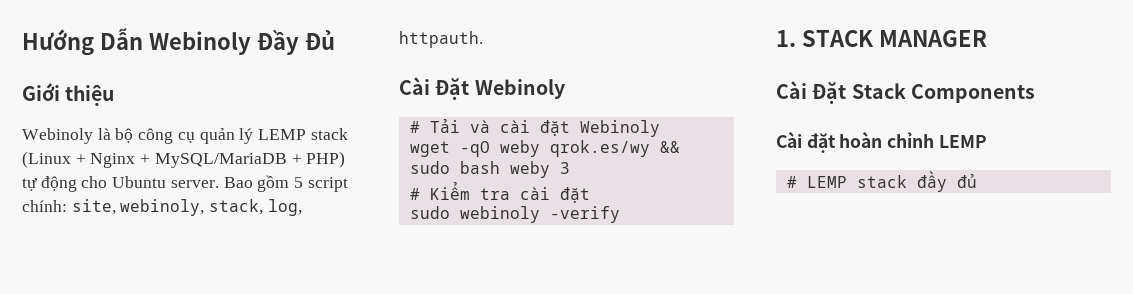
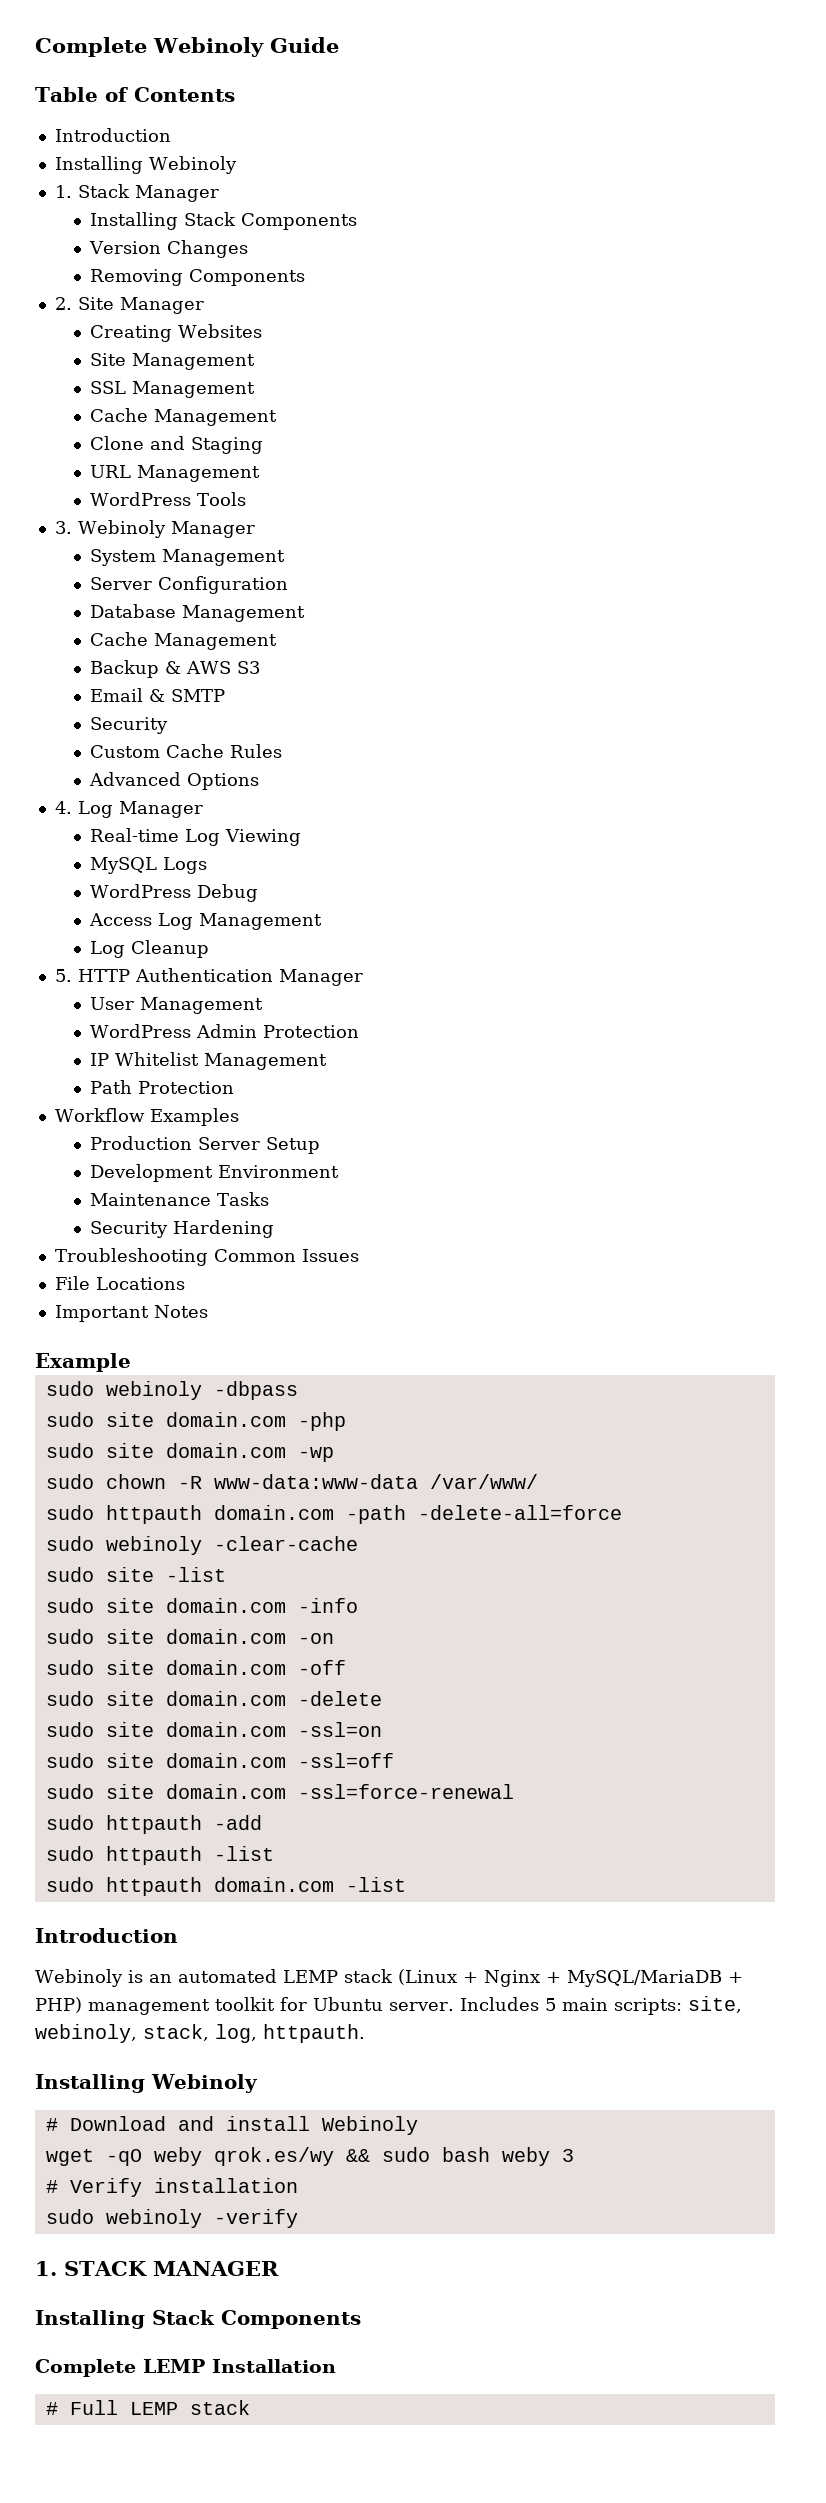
- Hướng Dẫn Webinoly Đầy Đủ
- Giới thiệu
- Webinoly là bộ công cụ quản lý LEMP stack (Linux + Nginx + MySQL/MariaDB + PHP) tự động cho Ubuntu server. Bao gồm 5 script chính: site, webinoly, stack, log, httpauth.
- Cài Đặt Webinoly
+ Complete Webinoly Guide
+ Table of Contents
+ Introduction
+ Installing Webinoly
+ 1. Stack Manager
+ Installing Stack Components
+ Version Changes
+ Removing Components
+ 2. Site Manager
+ Creating Websites
+ Site Management
+ SSL Management
+ Cache Management
+ Clone and Staging
+ URL Management
+ WordPress Tools
+ 3. Webinoly Manager
+ System Management
+ Server Configuration
+ Database Management
+ Cache Management
+ Backup & AWS S3
+ Email & SMTP
+ Security
+ Custom Cache Rules
+ Advanced Options
+ 4. Log Manager
+ Real-time Log Viewing
+ MySQL Logs
+ WordPress Debug
+ Access Log Management
+ Log Cleanup
+ 5. HTTP Authentication Manager
+ User Management
+ WordPress Admin Protection
+ IP Whitelist Management
+ Path Protection
+ Workflow Examples
+ Production Server Setup
+ Development Environment
+ Maintenance Tasks
+ Security Hardening
+ Troubleshooting Common Issues
+ File Locations
+ Important Notes
+ Example
+ sudo webinoly -dbpass
+ sudo site domain.com -php
+ sudo site domain.com -wp
+ sudo chown -R www-data:www-data /var/www/
+ sudo httpauth domain.com -path -delete-all=force
+ sudo webinoly -clear-cache
+ sudo site -list
+ sudo site domain.com -info
+ sudo site domain.com -on
+ sudo site domain.com -off
+ sudo site domain.com -delete
+ sudo site domain.com -ssl=on
+ sudo site domain.com -ssl=off
+ sudo site domain.com -ssl=force-renewal
+ sudo httpauth -add
+ sudo httpauth -list
+ sudo httpauth domain.com -list
+ Introduction
+ Webinoly is an automated LEMP stack (Linux + Nginx + MySQL/MariaDB + PHP) management toolkit for Ubuntu server. Includes 5 main scripts: site, webinoly, stack, log, httpauth.
+ Installing Webinoly
- # Tải và cài đặt Webinoly
+ # Download and install Webinoly
- # Kiểm tra cài đặt
+ # Verify installation
  1. STACK MANAGER
- Cài Đặt Stack Components
- Cài đặt hoàn chỉnh LEMP
- # LEMP stack đầy đủ
+ Installing Stack Components
+ Complete LEMP Installation
+ # Full LEMP stack

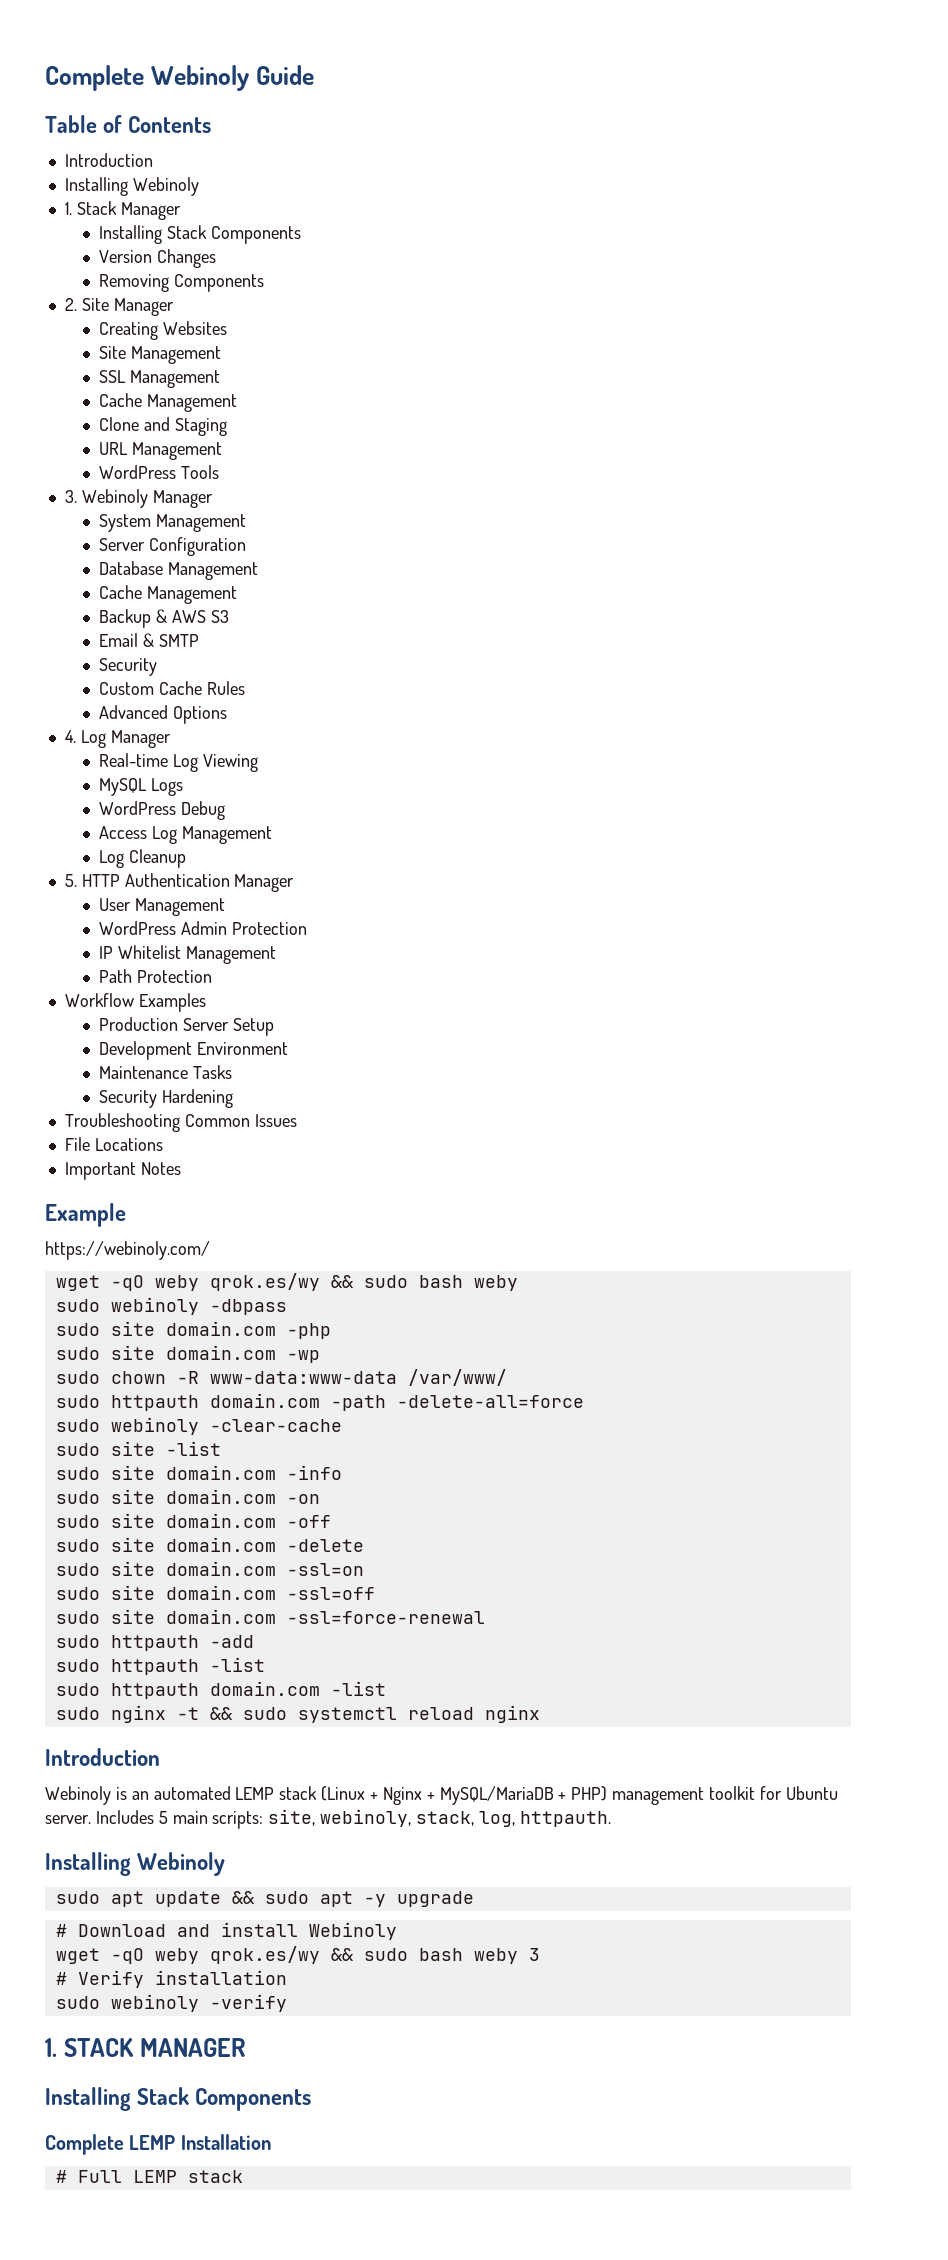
+ https://webinoly.com/
+ wget -qO weby qrok.es/wy && sudo bash weby
+ sudo nginx -t && sudo systemctl reload nginx
+ sudo apt update && sudo apt -y upgrade

